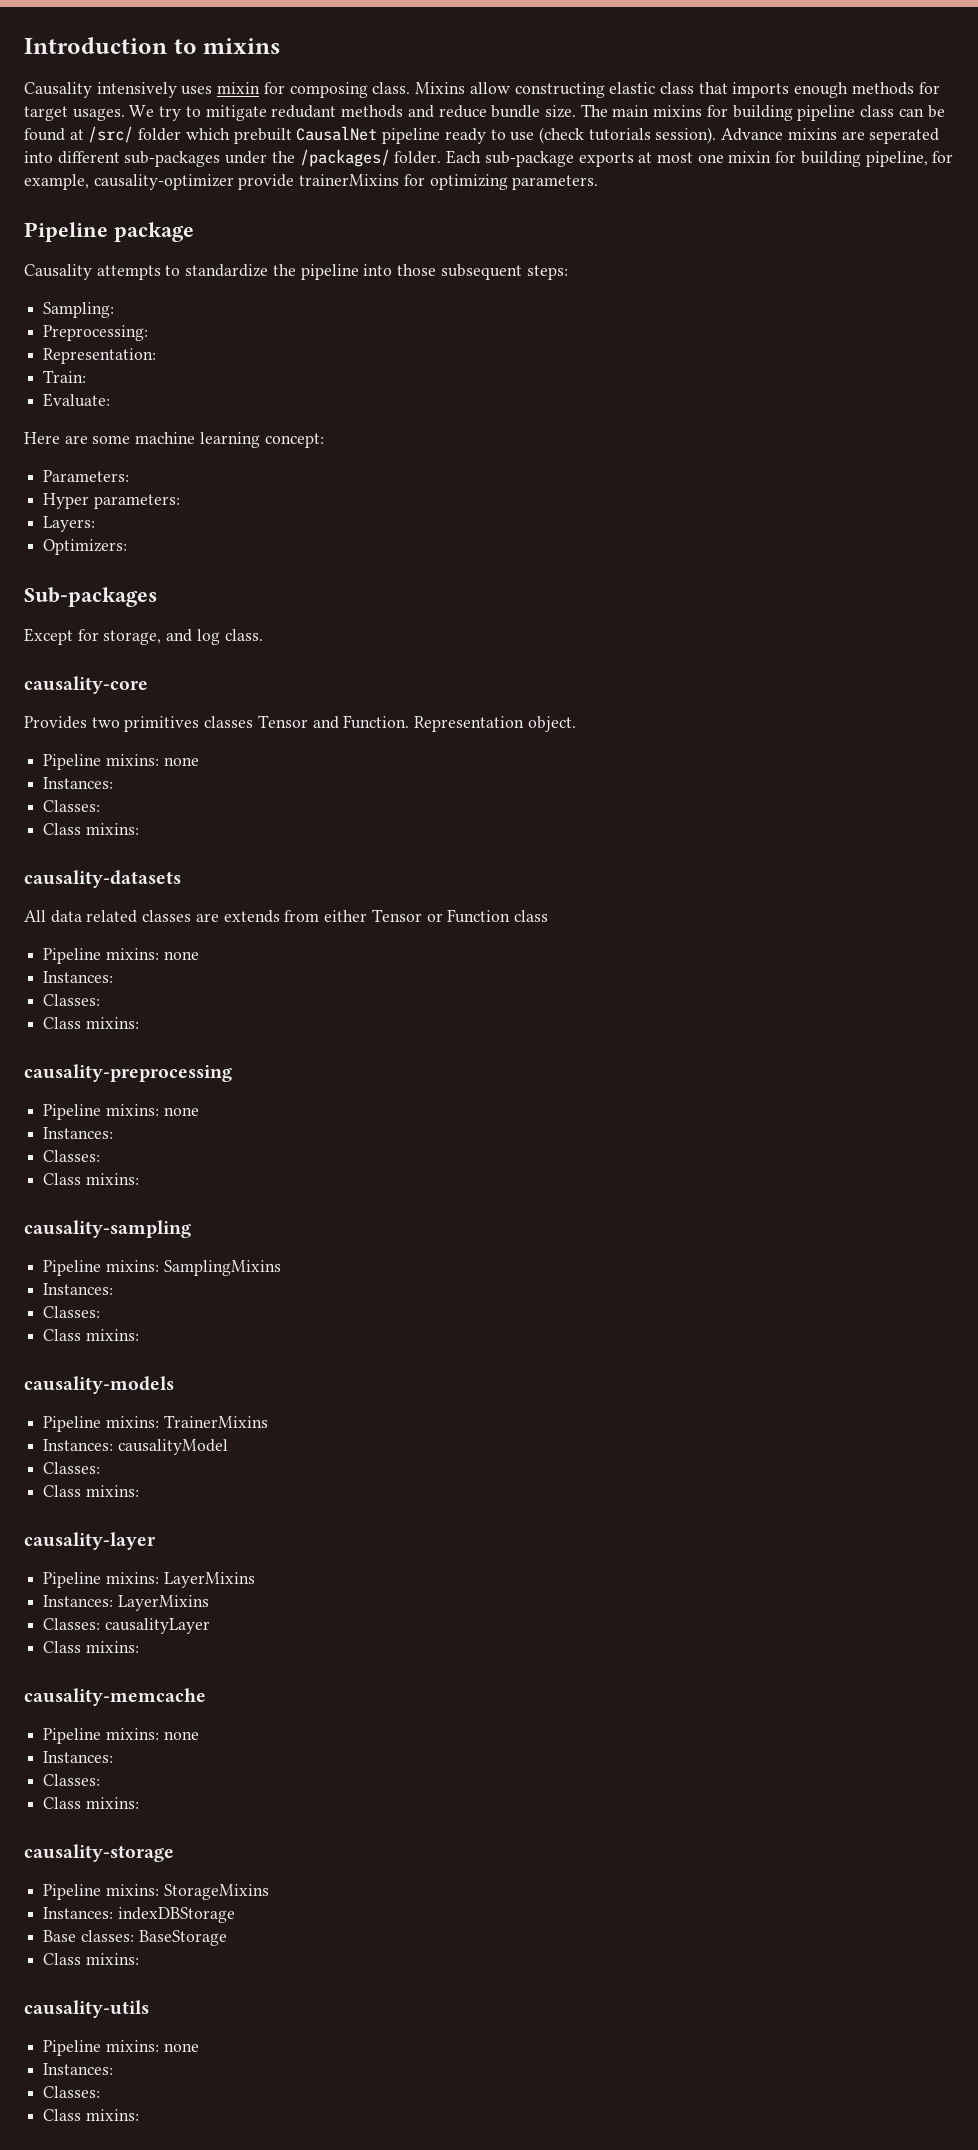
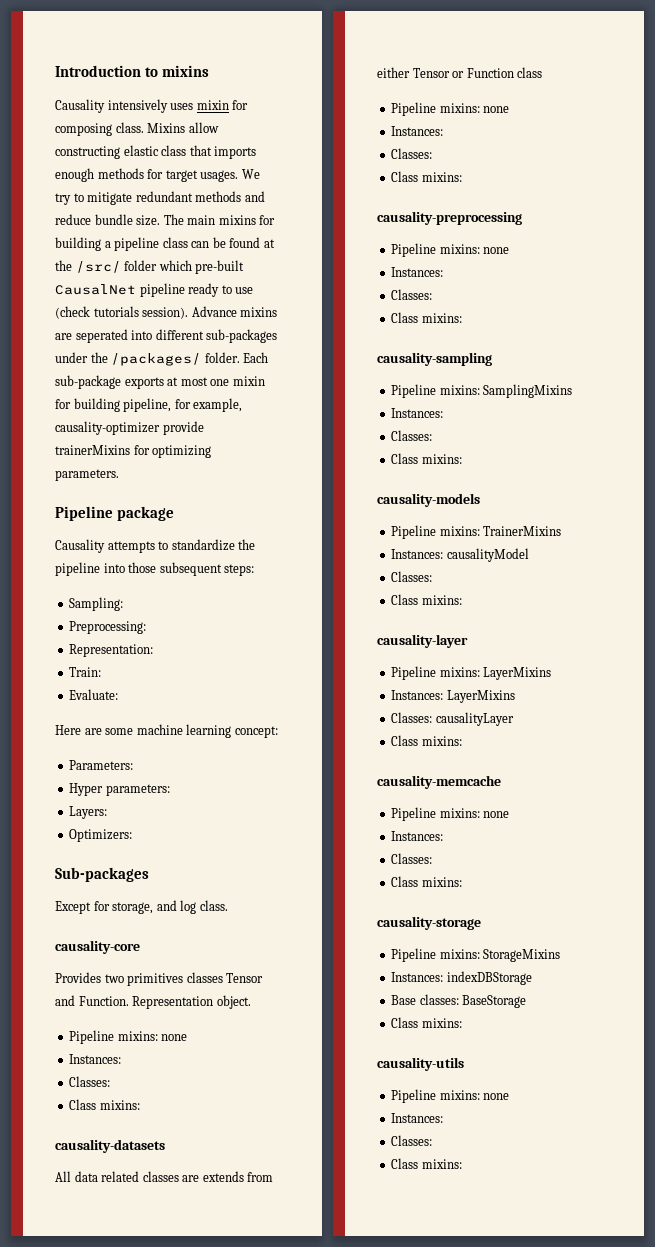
- We try to mitigate redudant methods and reduce bundle size.
+ We try to mitigate redundant methods and reduce bundle size.
- The main mixins for building pipeline class can be found at /src/ folder which prebuilt CausalNet pipeline ready to use (check tutorials session).
+ The main mixins for building a pipeline class can be found at the /src/ folder which pre-built CausalNet pipeline ready to use (check tutorials session).

